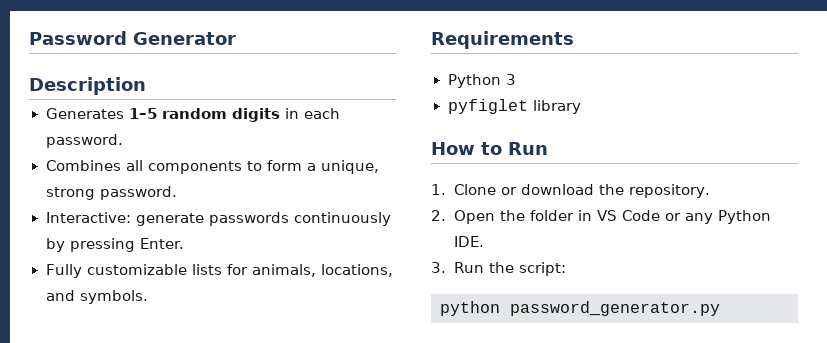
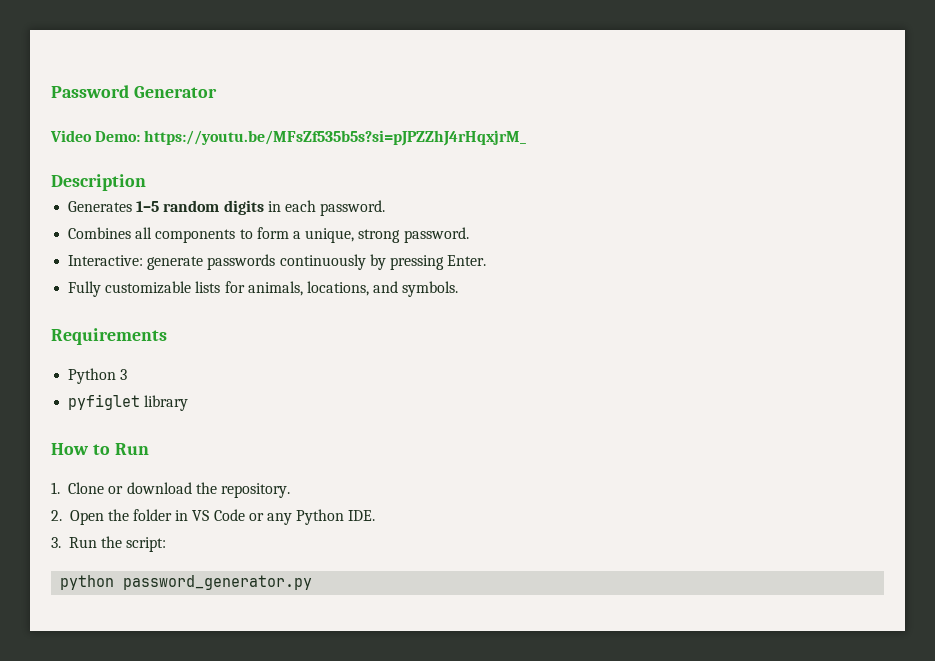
+ Video Demo: https://youtu.be/MFsZf535b5s?si=pJPZZhJ4rHqxjrM_

